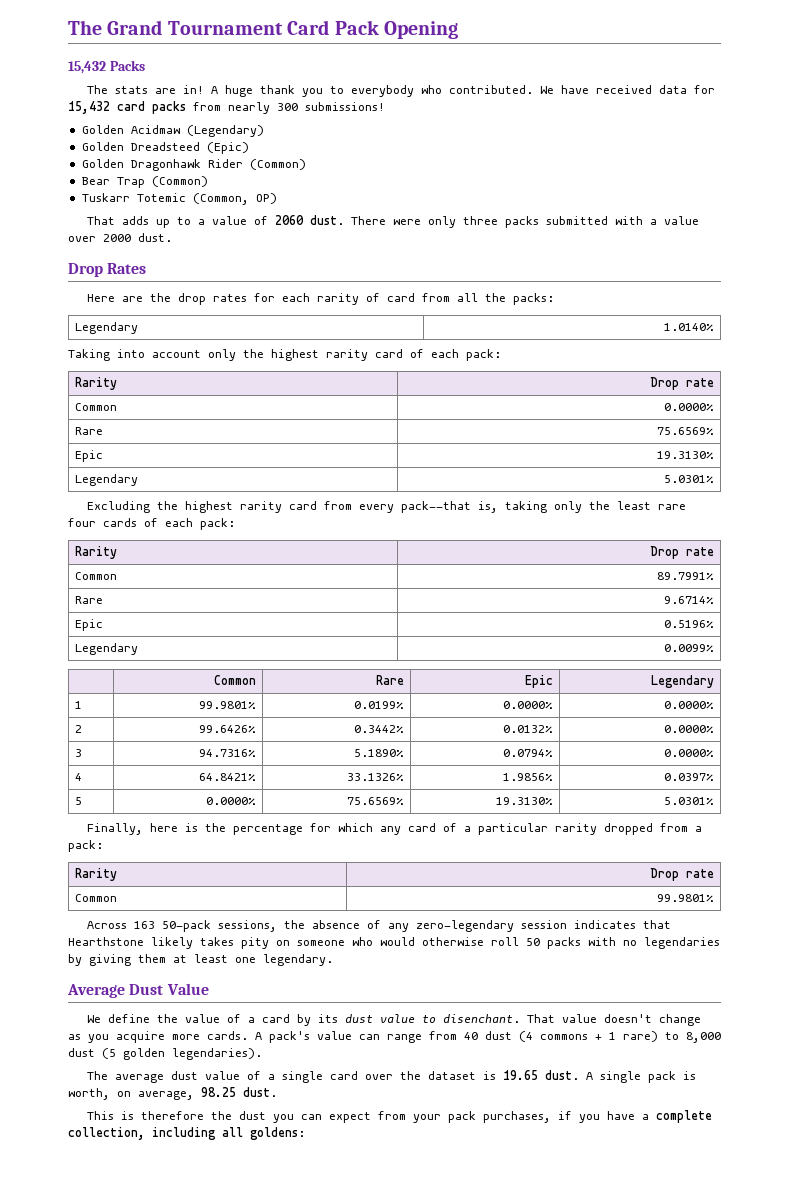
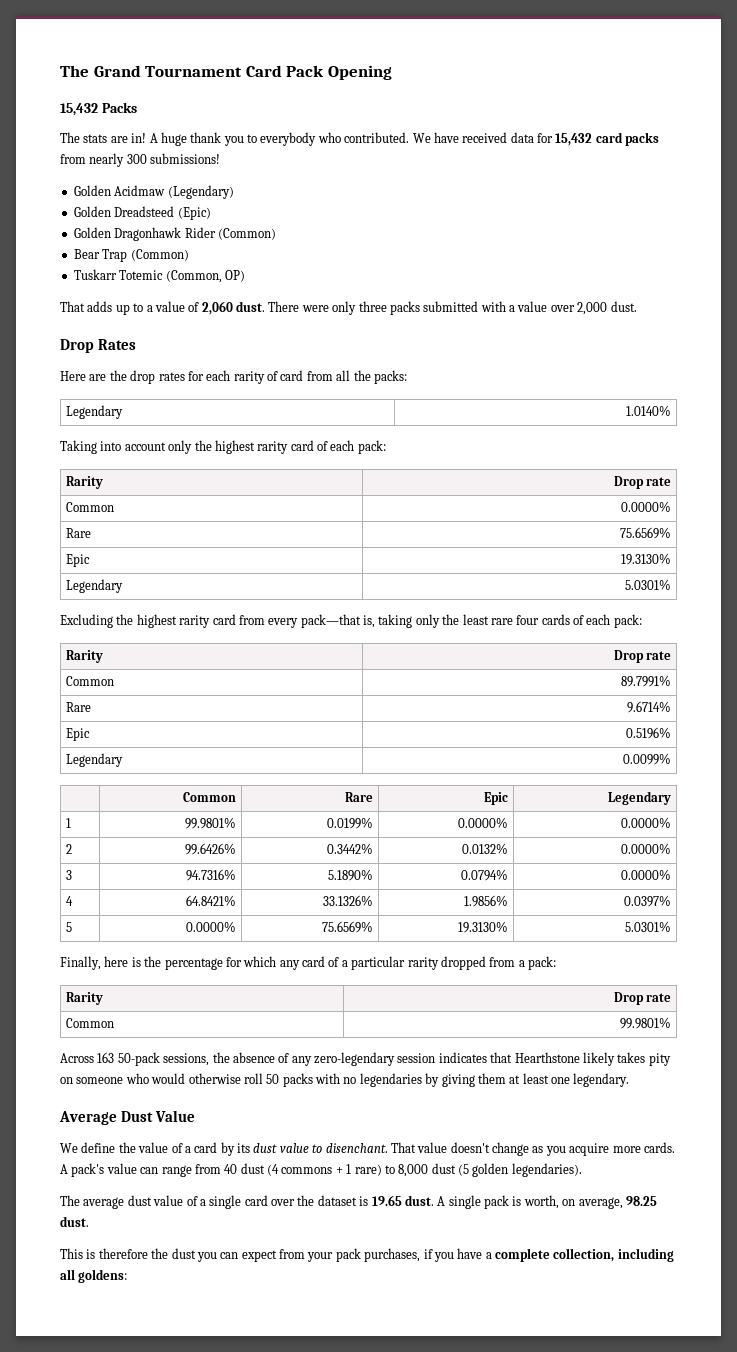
- That adds up to a value of 2060 dust.
+ That adds up to a value of 2,060 dust.
- There were only three packs submitted with a value over 2000 dust.
+ There were only three packs submitted with a value over 2,000 dust.
- Excluding the highest rarity card from every pack--that is, taking only the least rare four cards of each pack:
+ Excluding the highest rarity card from every pack—that is, taking only the least rare four cards of each pack:

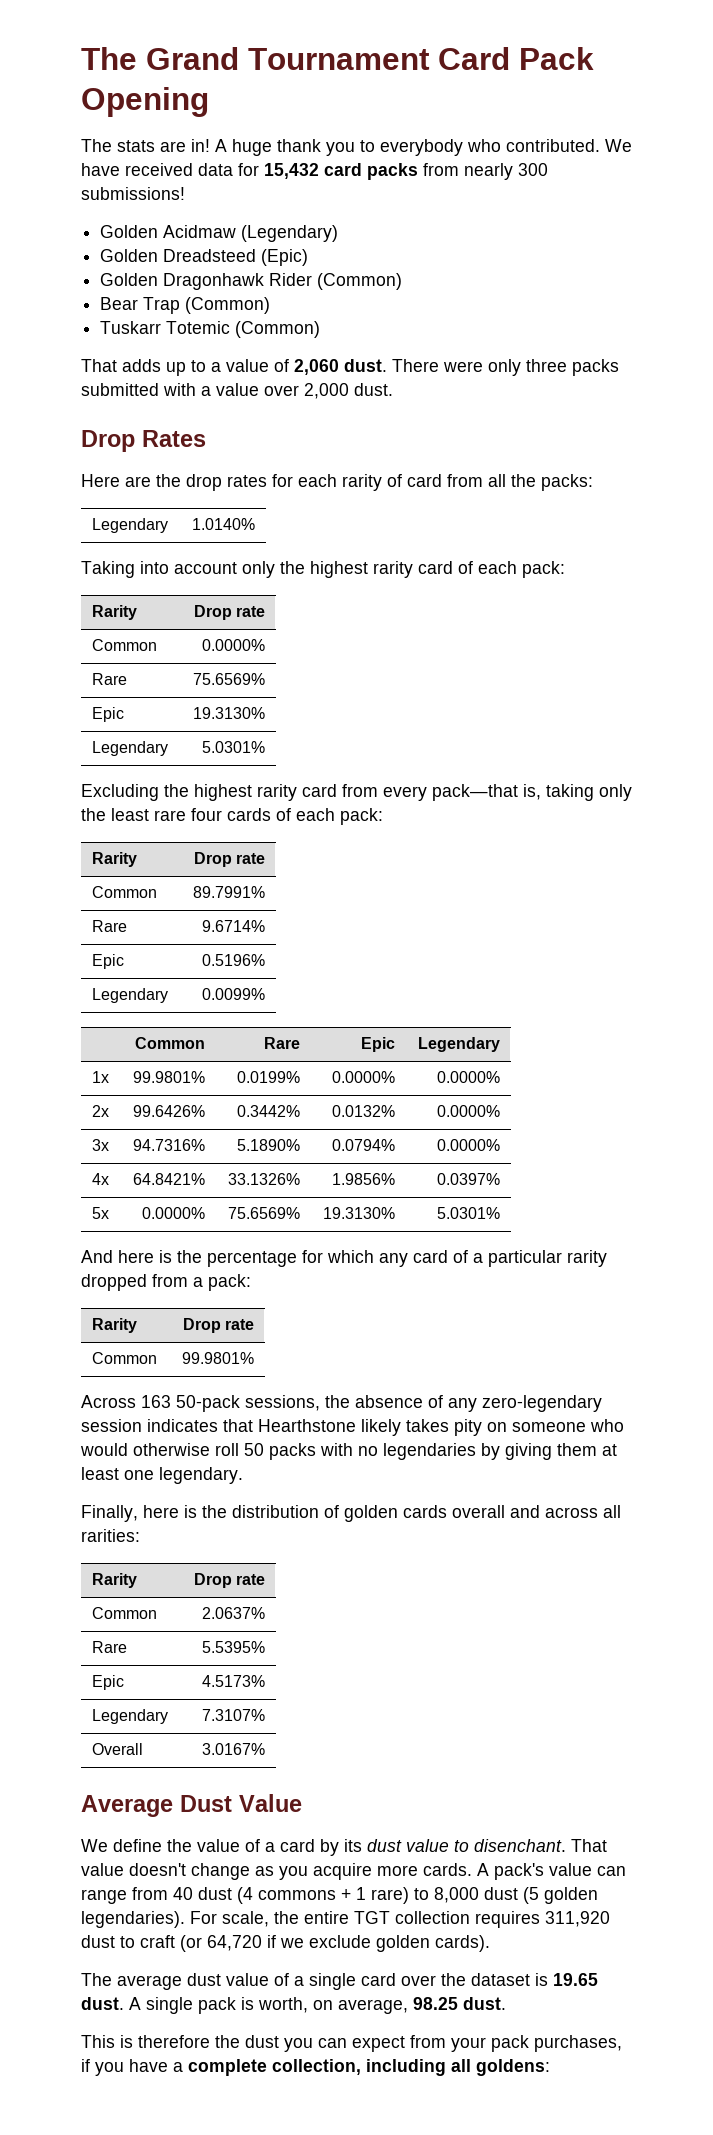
- 15,432 Packs
- Tuskarr Totemic (Common, OP)
+ Tuskarr Totemic (Common)
- 1 | 99.9801% | 0.0199% | 0.0000% | 0.0000%
+ 1x | 99.9801% | 0.0199% | 0.0000% | 0.0000%
- 2 | 99.6426% | 0.3442% | 0.0132% | 0.0000%
+ 2x | 99.6426% | 0.3442% | 0.0132% | 0.0000%
- 3 | 94.7316% | 5.1890% | 0.0794% | 0.0000%
+ 3x | 94.7316% | 5.1890% | 0.0794% | 0.0000%
- 4 | 64.8421% | 33.1326% | 1.9856% | 0.0397%
+ 4x | 64.8421% | 33.1326% | 1.9856% | 0.0397%
- 5 | 0.0000% | 75.6569% | 19.3130% | 5.0301%
+ 5x | 0.0000% | 75.6569% | 19.3130% | 5.0301%
- Finally, here is the percentage for which any card of a particular rarity dropped from a pack:
+ And here is the percentage for which any card of a particular rarity dropped from a pack:
+ Finally, here is the distribution of golden cards overall and across all rarities:
+ Rarity | Drop rate
+ Common | 2.0637%
+ Rare | 5.5395%
+ Epic | 4.5173%
+ Legendary | 7.3107%
+ Overall | 3.0167%
+ For scale, the entire TGT collection requires 311,920 dust to craft (or 64,720 if we exclude golden cards).

